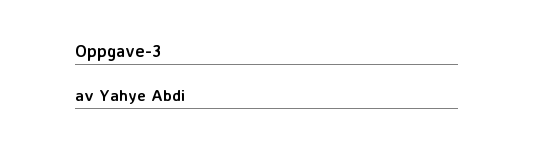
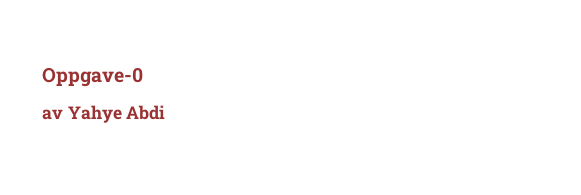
- Oppgave-3
+ Oppgave-0

